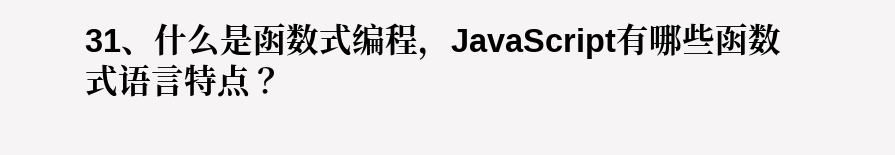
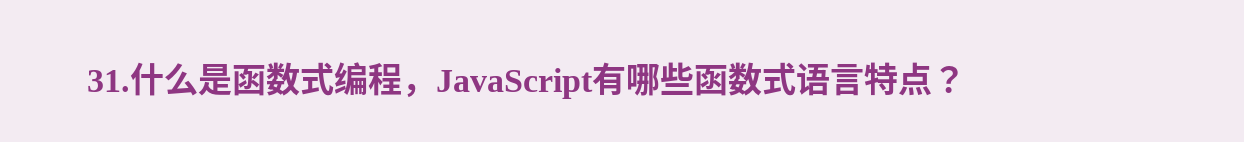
- 31、什么是函数式编程，JavaScript有哪些函数式语言特点？
+ 31.什么是函数式编程，JavaScript有哪些函数式语言特点？

